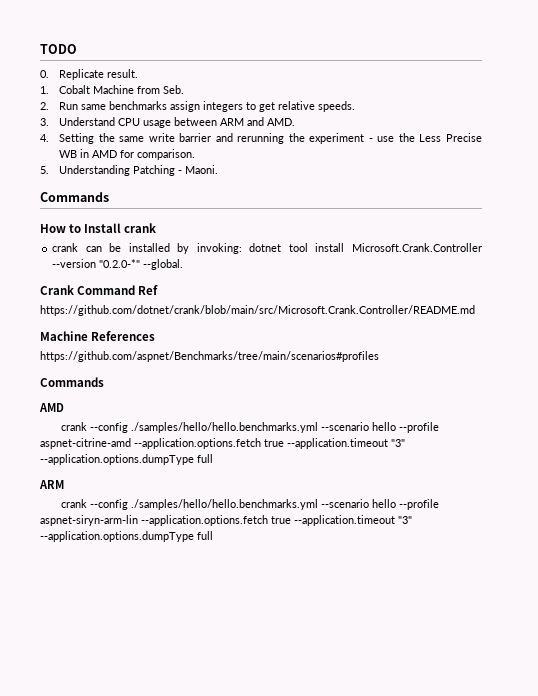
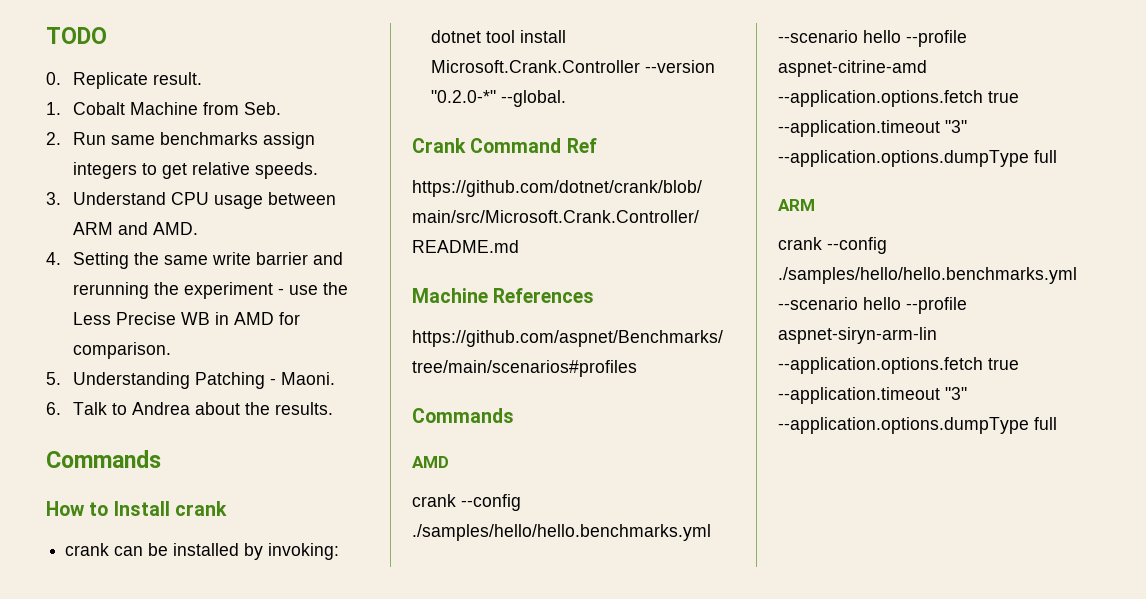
+ 6. Talk to Andrea about the results.

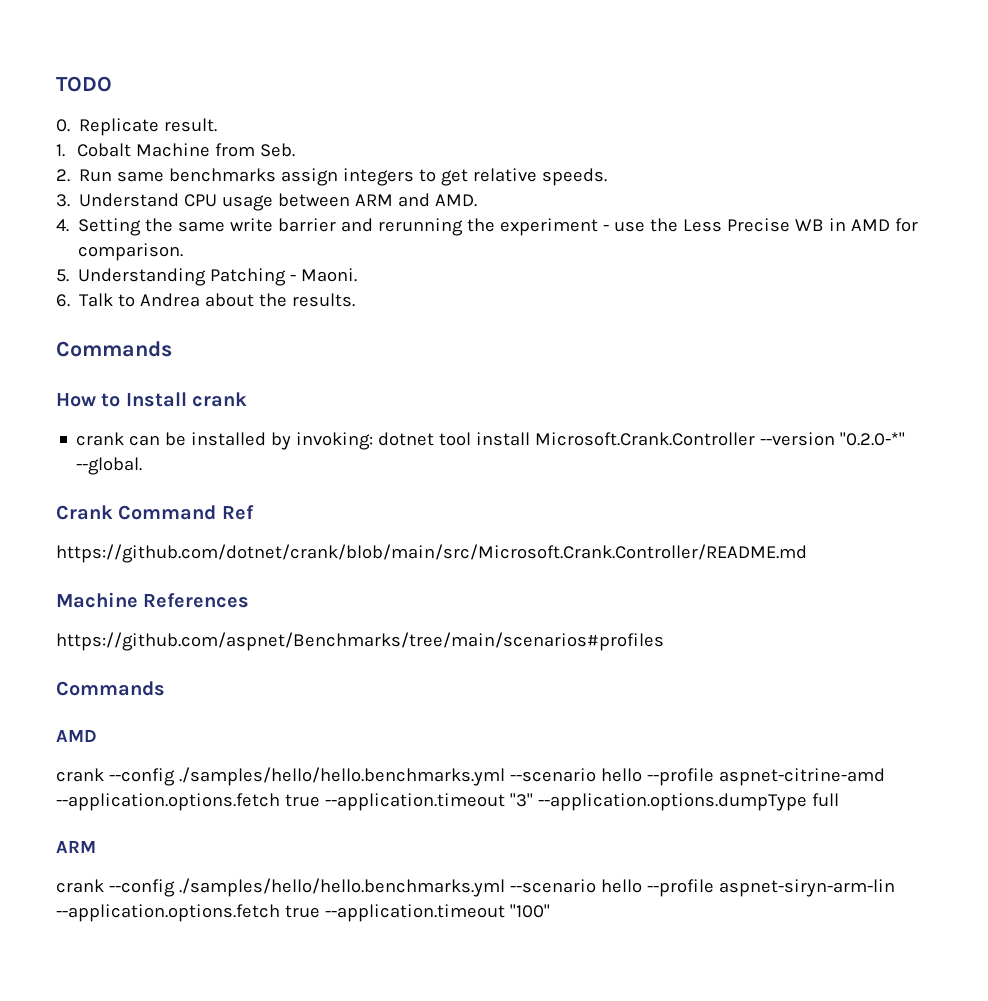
- crank --config ./samples/hello/hello.benchmarks.yml --scenario hello --profile aspnet-siryn-arm-lin --application.options.fetch true --application.timeout "3" --application.options.dumpType full
+ crank --config ./samples/hello/hello.benchmarks.yml --scenario hello --profile aspnet-siryn-arm-lin --application.options.fetch true --application.timeout "100"

